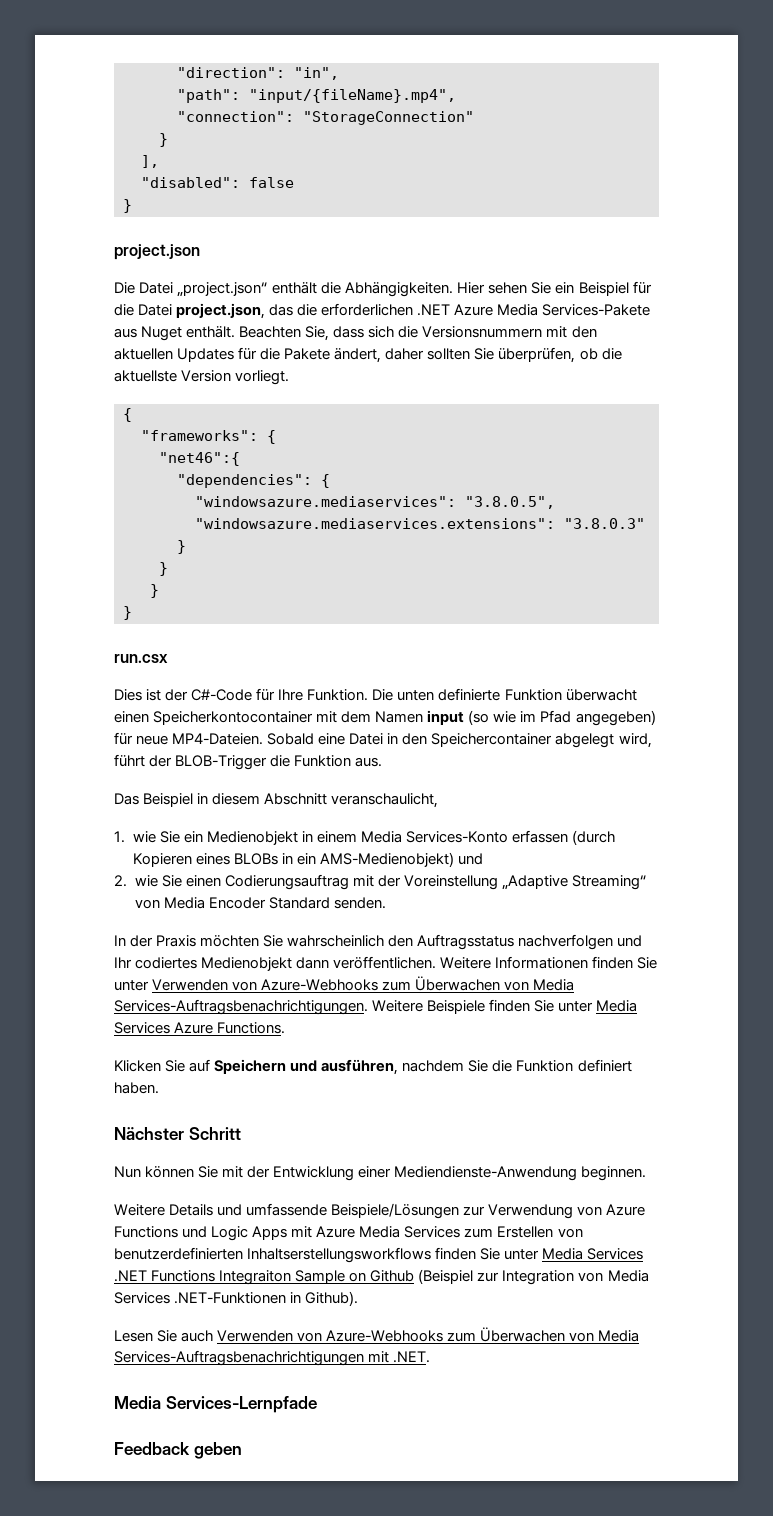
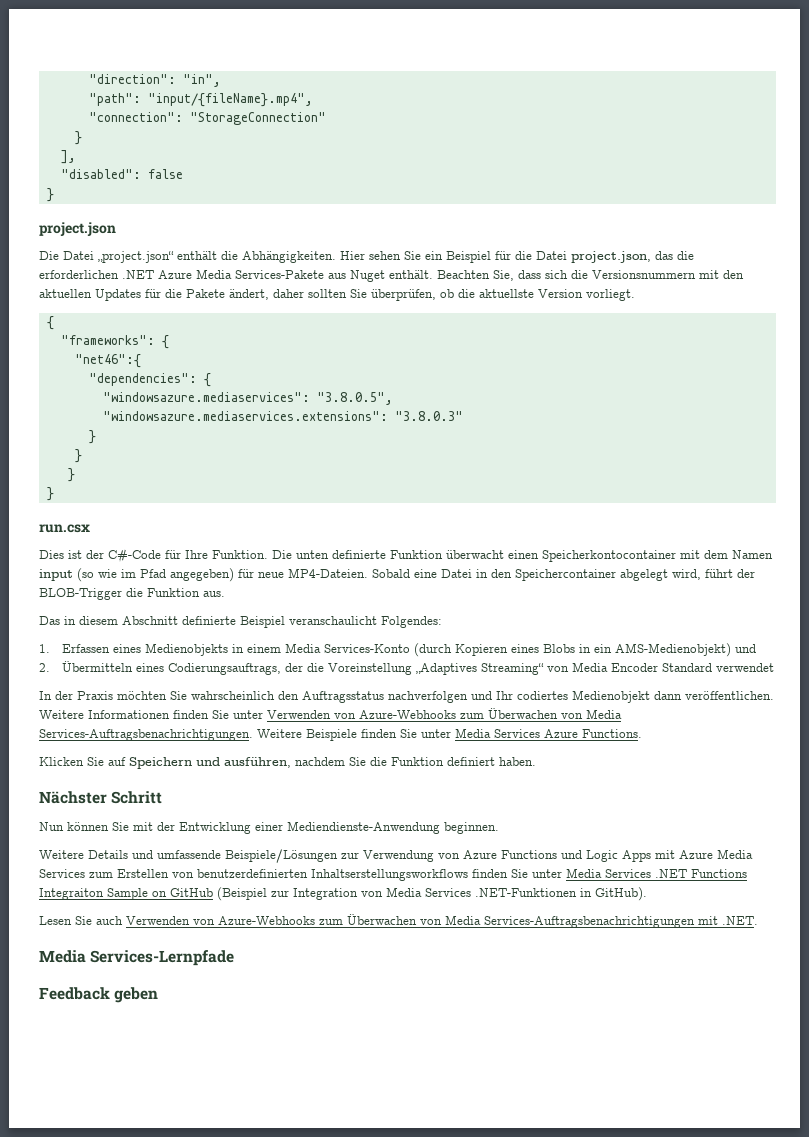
- Das Beispiel in diesem Abschnitt veranschaulicht,
- 1. wie Sie ein Medienobjekt in einem Media Services-Konto erfassen (durch Kopieren eines BLOBs in ein AMS-Medienobjekt) und
+ Das in diesem Abschnitt definierte Beispiel veranschaulicht Folgendes:
+ 1. Erfassen eines Medienobjekts in einem Media Services-Konto (durch Kopieren eines Blobs in ein AMS-Medienobjekt) und
- 2. wie Sie einen Codierungsauftrag mit der Voreinstellung „Adaptive Streaming“ von Media Encoder Standard senden.
+ 2. Übermitteln eines Codierungsauftrags, der die Voreinstellung „Adaptives Streaming“ von Media Encoder Standard verwendet
- Weitere Details und umfassende Beispiele/Lösungen zur Verwendung von Azure Functions und Logic Apps mit Azure Media Services zum Erstellen von benutzerdefinierten Inhaltserstellungsworkflows finden Sie unter Media Services .NET Functions Integraiton Sample on Github (Beispiel zur Integration von Media Services .NET-Funktionen in Github).
+ Weitere Details und umfassende Beispiele/Lösungen zur Verwendung von Azure Functions und Logic Apps mit Azure Media Services zum Erstellen von benutzerdefinierten Inhaltserstellungsworkflows finden Sie unter Media Services .NET Functions Integraiton Sample on GitHub (Beispiel zur Integration von Media Services .NET-Funktionen in GitHub).

